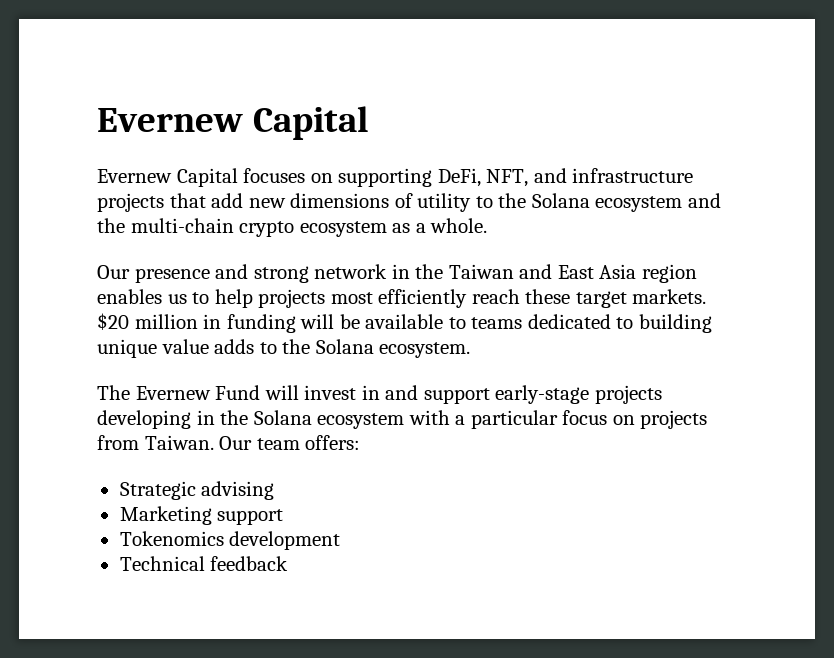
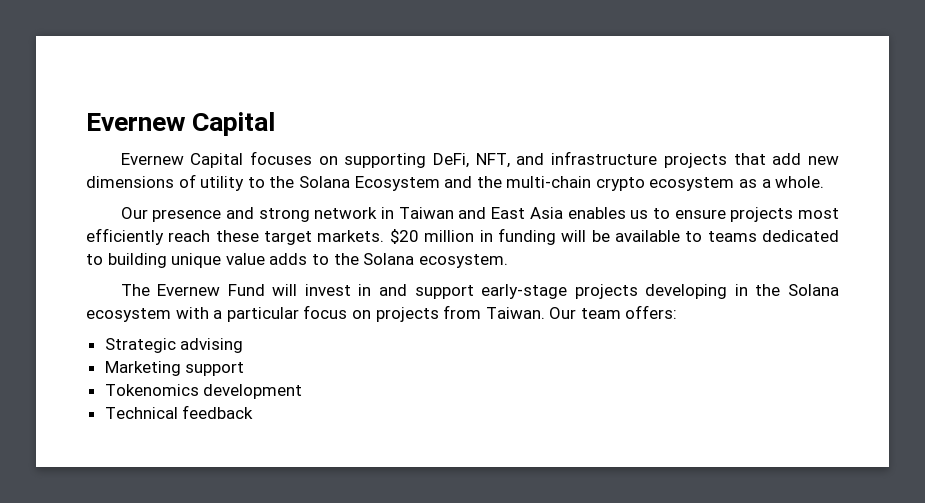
- Evernew Capital focuses on supporting DeFi, NFT, and infrastructure projects that add new dimensions of utility to the Solana ecosystem and the multi-chain crypto ecosystem as a whole.
+ Evernew Capital focuses on supporting DeFi, NFT, and infrastructure projects that add new dimensions of utility to the Solana Ecosystem and the multi-chain crypto ecosystem as a whole.
- Our presence and strong network in the Taiwan and East Asia region enables us to help projects most efficiently reach these target markets.
+ Our presence and strong network in Taiwan and East Asia enables us to ensure projects most efficiently reach these target markets.

